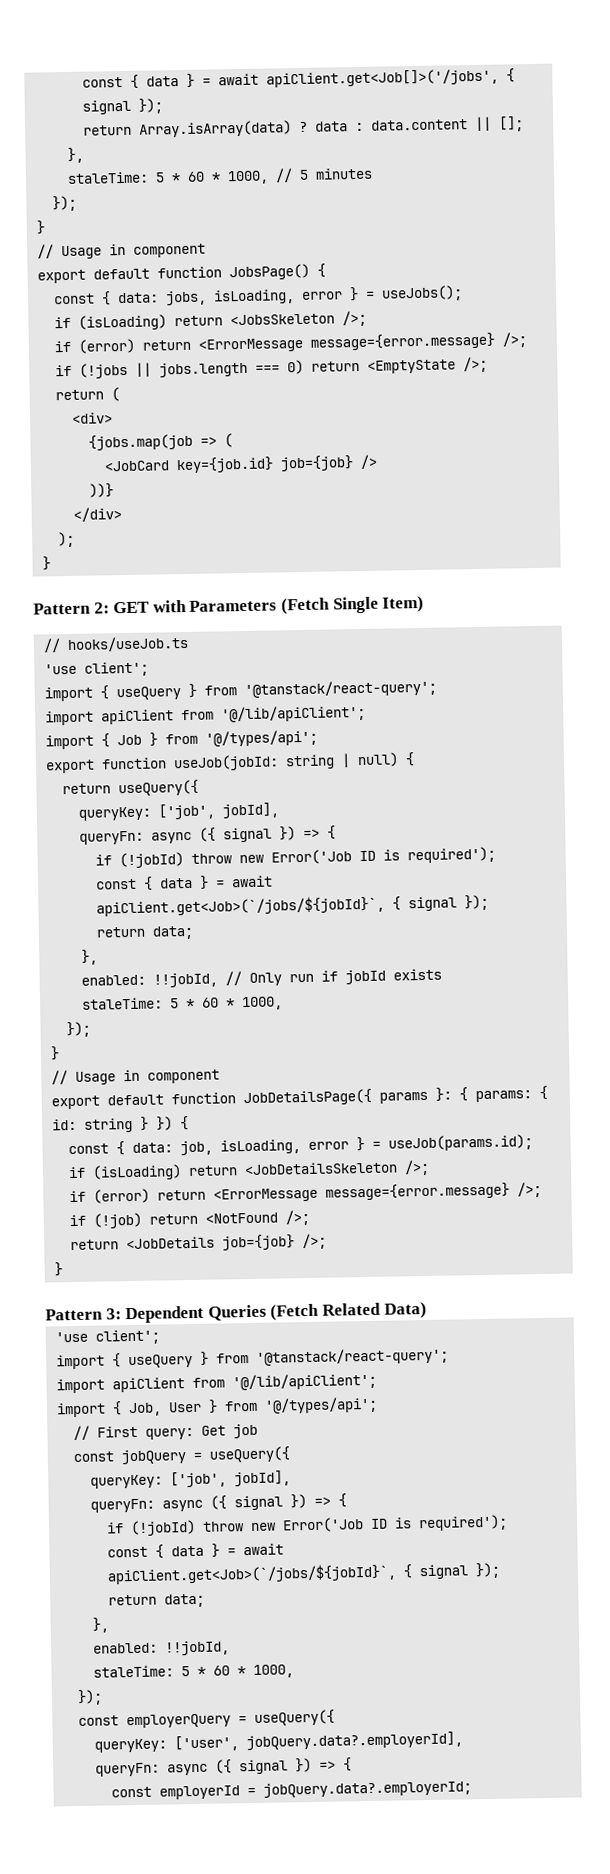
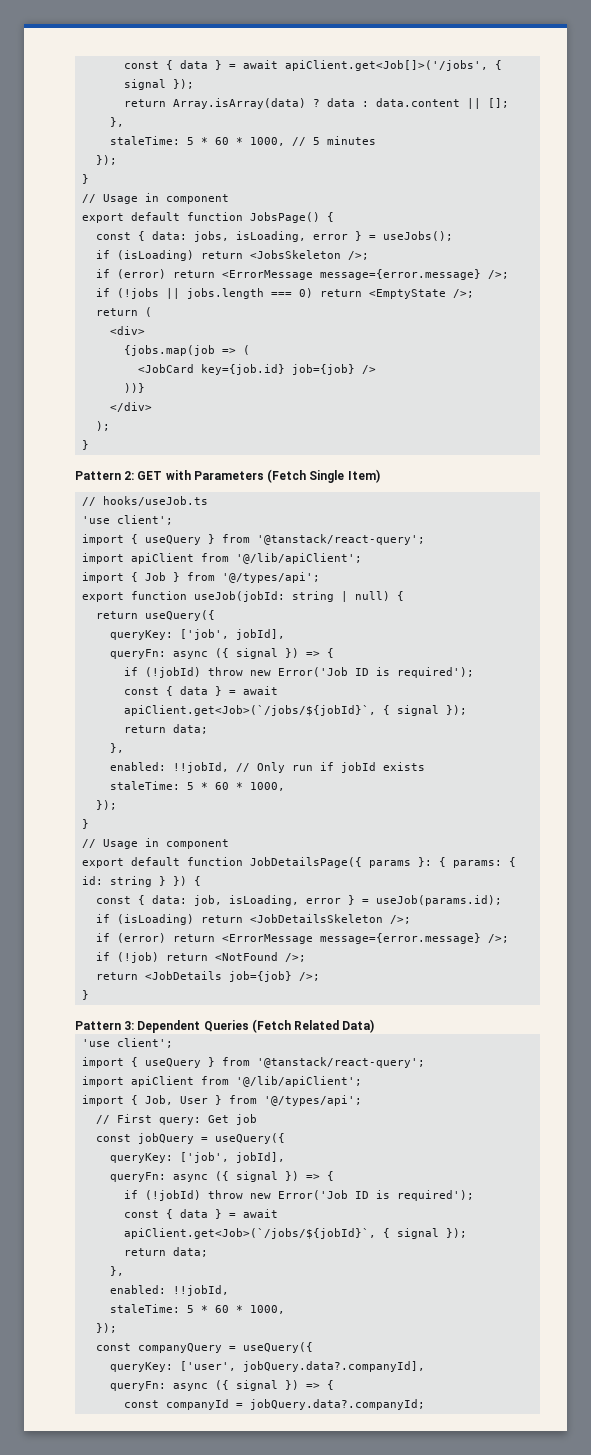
- const employerQuery = useQuery({
+ const companyQuery = useQuery({
- queryKey: ['user', jobQuery.data?.employerId],
+ queryKey: ['user', jobQuery.data?.companyId],
- const employerId = jobQuery.data?.employerId;
+ const companyId = jobQuery.data?.companyId;

